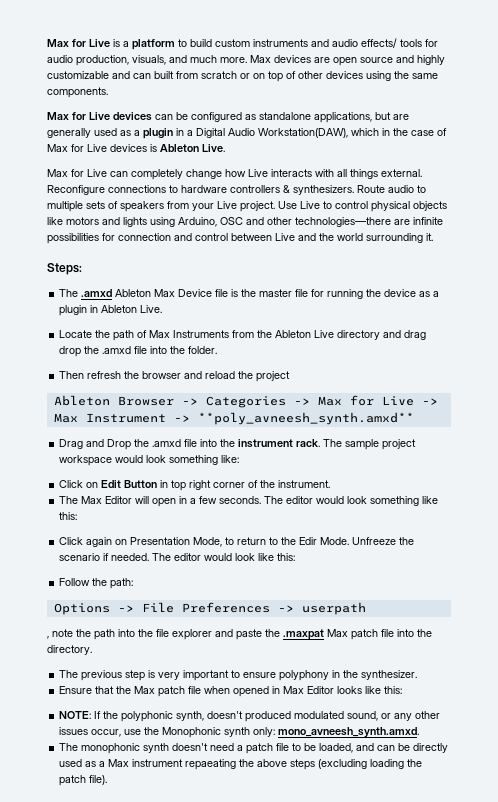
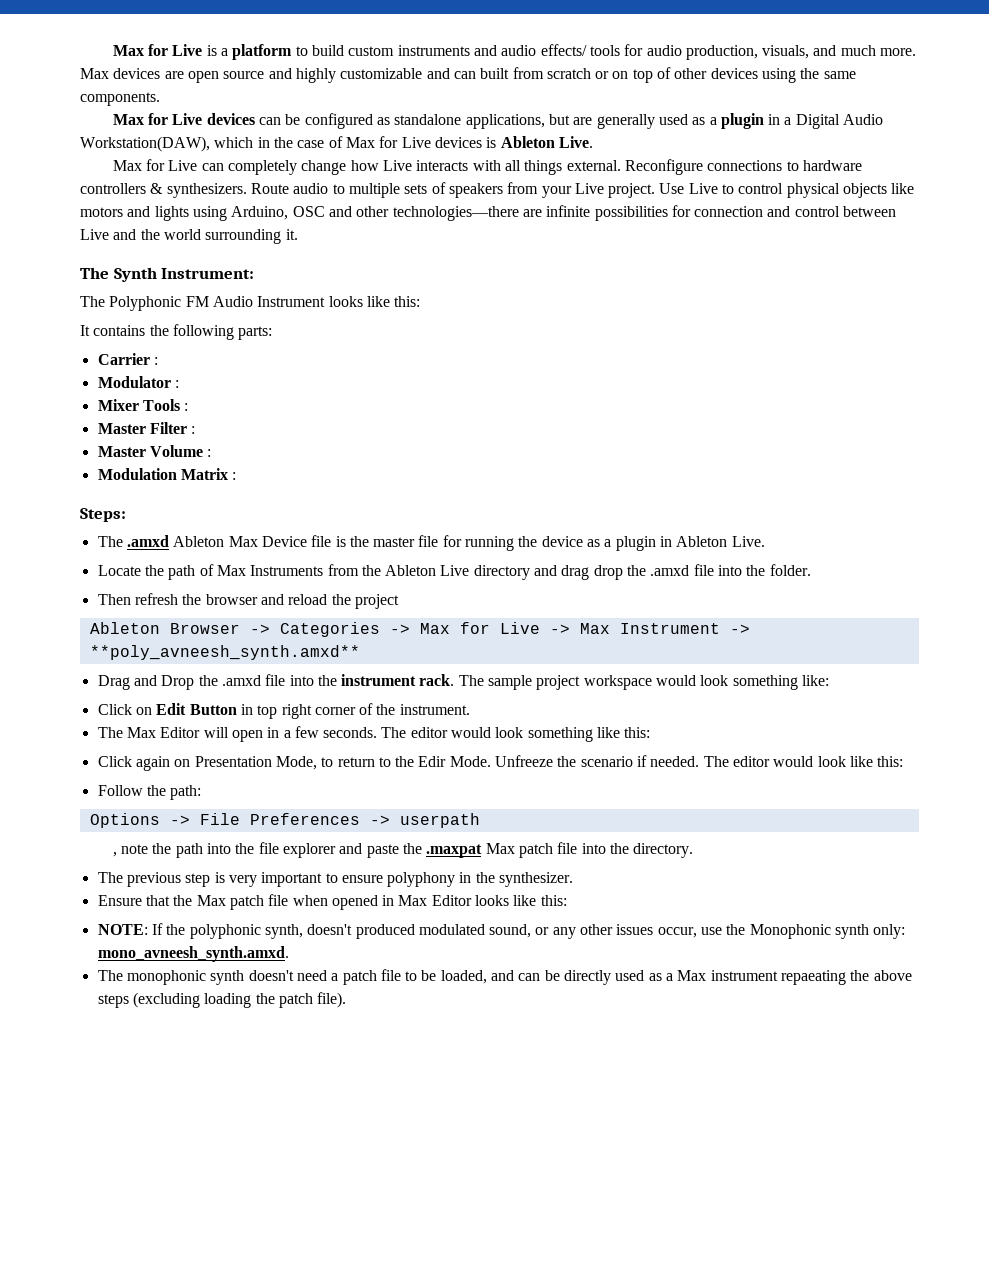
+ The Synth Instrument:
+ The Polyphonic FM Audio Instrument looks like this:
+ It contains the following parts:
+ Carrier :
+ Modulator :
+ Mixer Tools :
+ Master Filter :
+ Master Volume :
+ Modulation Matrix :

